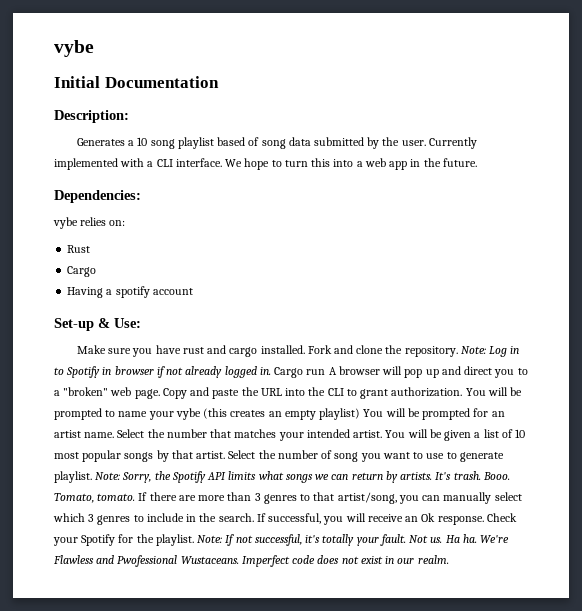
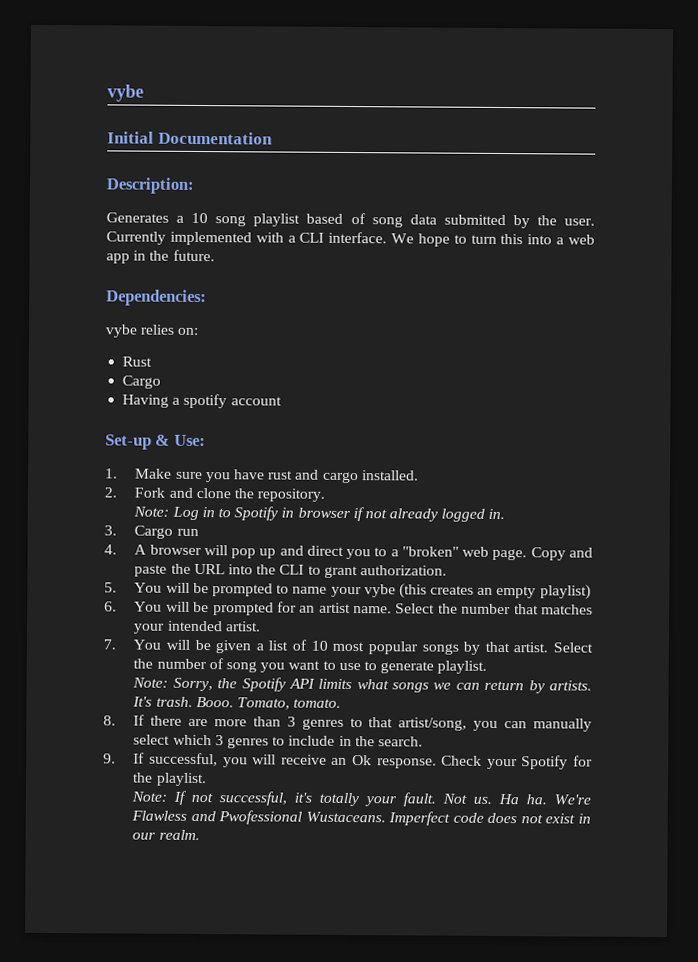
- Make sure you have rust and cargo installed. Fork and clone the repository. Note: Log in to Spotify in browser if not already logged in. Cargo run A browser will pop up and direct you to a "broken" web page.
+ 1. Make sure you have rust and cargo installed.
+ 2. Fork and clone the repository.
+ Note: Log in to Spotify in browser if not already logged in.
+ 3. Cargo run
+ 4. A browser will pop up and direct you to a "broken" web page.
- Copy and paste the URL into the CLI to grant authorization. You will be prompted to name your vybe (this creates an empty playlist) You will be prompted for an artist name.
+ Copy and paste the URL into the CLI to grant authorization.
+ 5. You will be prompted to name your vybe (this creates an empty playlist)
+ 6. You will be prompted for an artist name.
- Select the number that matches your intended artist. You will be given a list of 10 most popular songs by that artist.
+ Select the number that matches your intended artist.
+ 7. You will be given a list of 10 most popular songs by that artist.
- Select the number of song you want to use to generate playlist. Note: Sorry, the Spotify API limits what songs we can return by artists.
+ Select the number of song you want to use to generate playlist.
+ Note: Sorry, the Spotify API limits what songs we can return by artists.
- Tomato, tomato. If there are more than 3 genres to that artist/song, you can manually select which 3 genres to include in the search. If successful, you will receive an Ok response.
+ Tomato, tomato.
+ 8. If there are more than 3 genres to that artist/song, you can manually select which 3 genres to include in the search.
+ 9. If successful, you will receive an Ok response.
- Check your Spotify for the playlist. Note: If not successful, it's totally your fault.
+ Check your Spotify for the playlist.
+ Note: If not successful, it's totally your fault.

